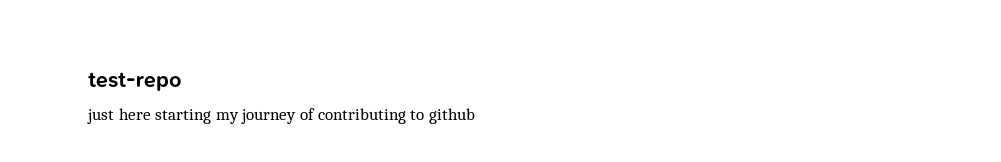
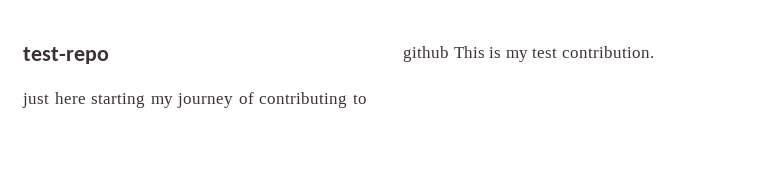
- just here starting my journey of contributing to github
+ just here starting my journey of contributing to github This is my test contribution.

